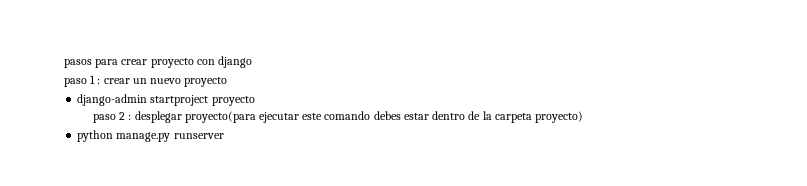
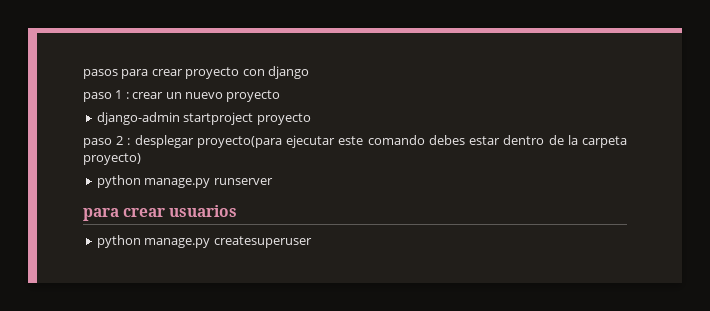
+ para crear usuarios
+ python manage.py createsuperuser

